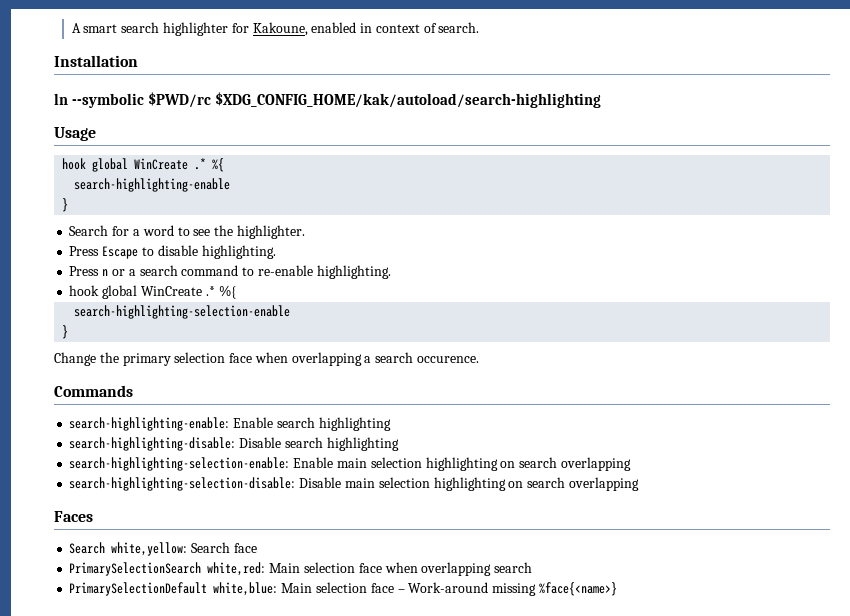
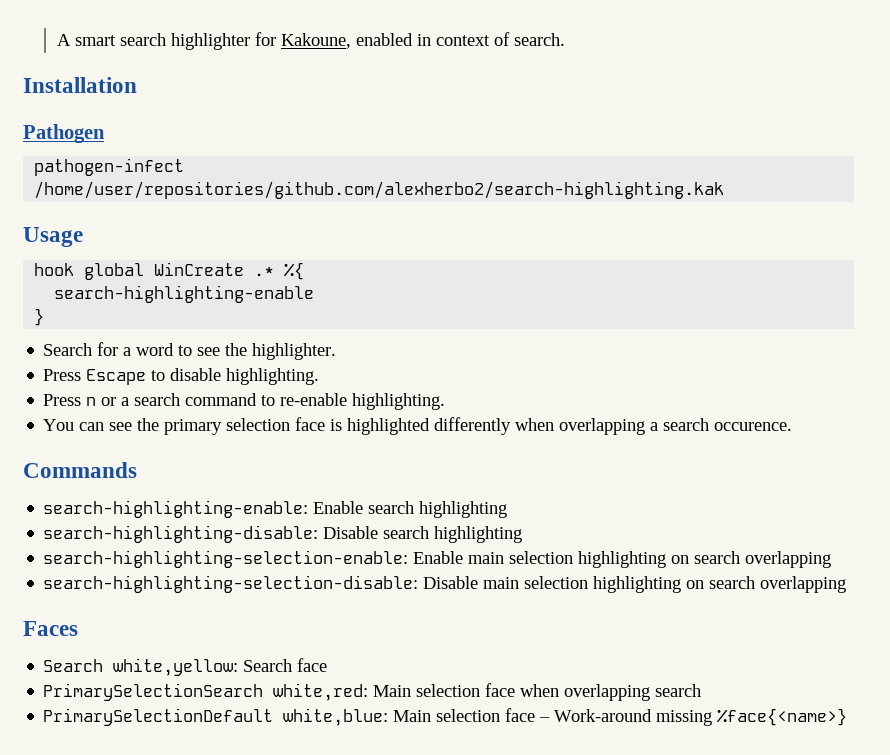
- ln --symbolic $PWD/rc $XDG_CONFIG_HOME/kak/autoload/search-highlighting
+ Pathogen
+ pathogen-infect /home/user/repositories/github.com/alexherbo2/search-highlighting.kak
  Press n or a search command to re-enable highlighting.
- hook global WinCreate .* %{
- search-highlighting-selection-enable
- }
- Change the primary selection face when overlapping a search occurence.
+ You can see the primary selection face is highlighted differently when overlapping a search occurence.

